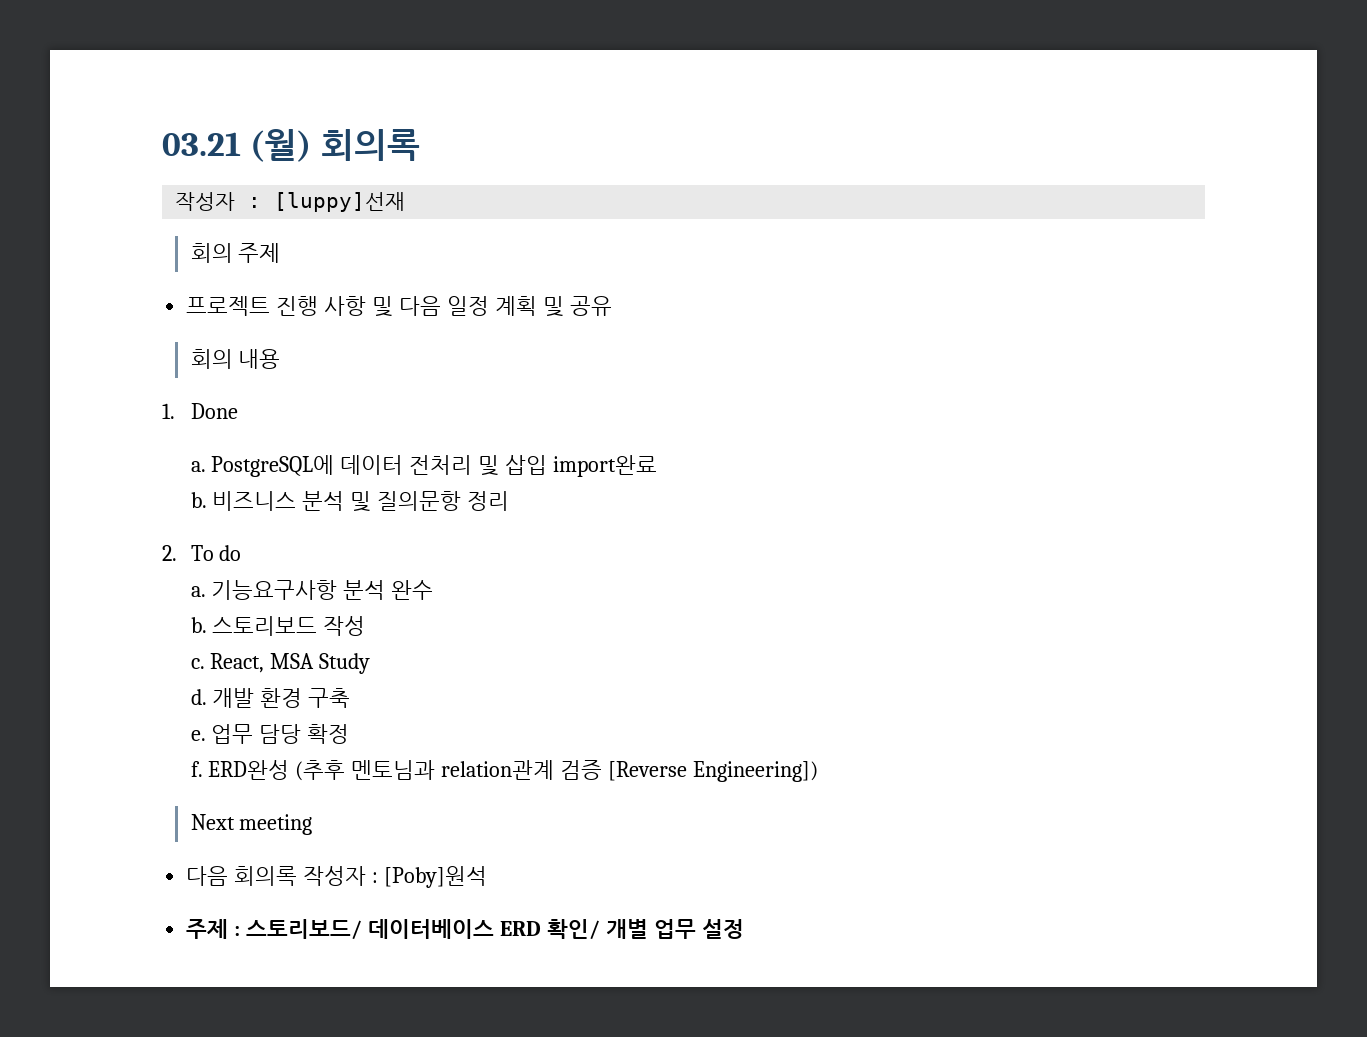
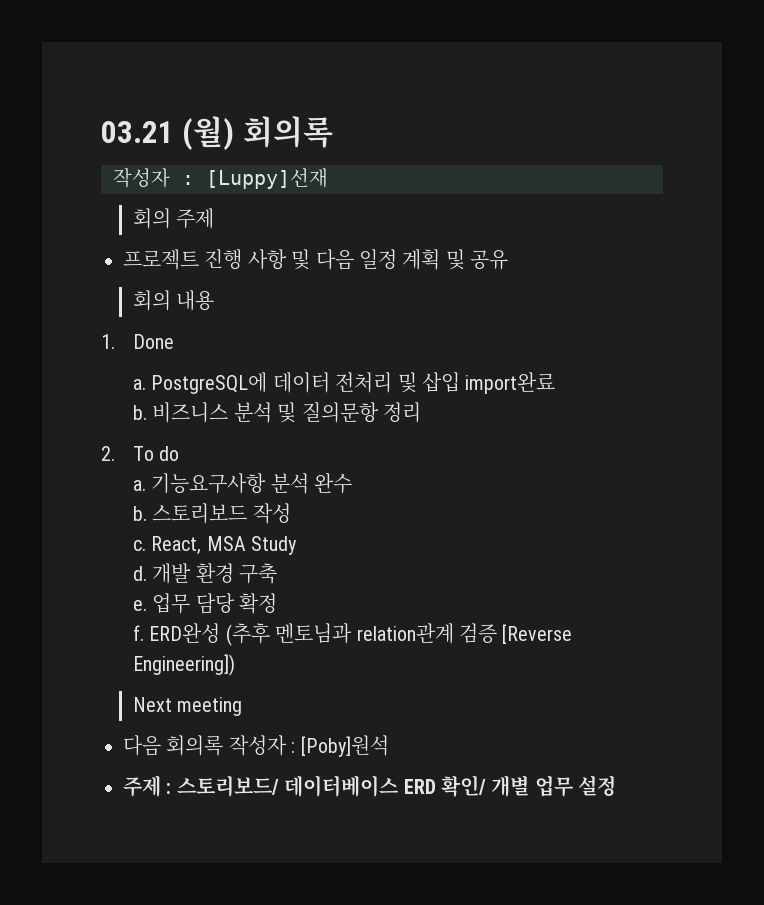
- 작성자 : [luppy]선재
+ 작성자 : [Luppy]선재

